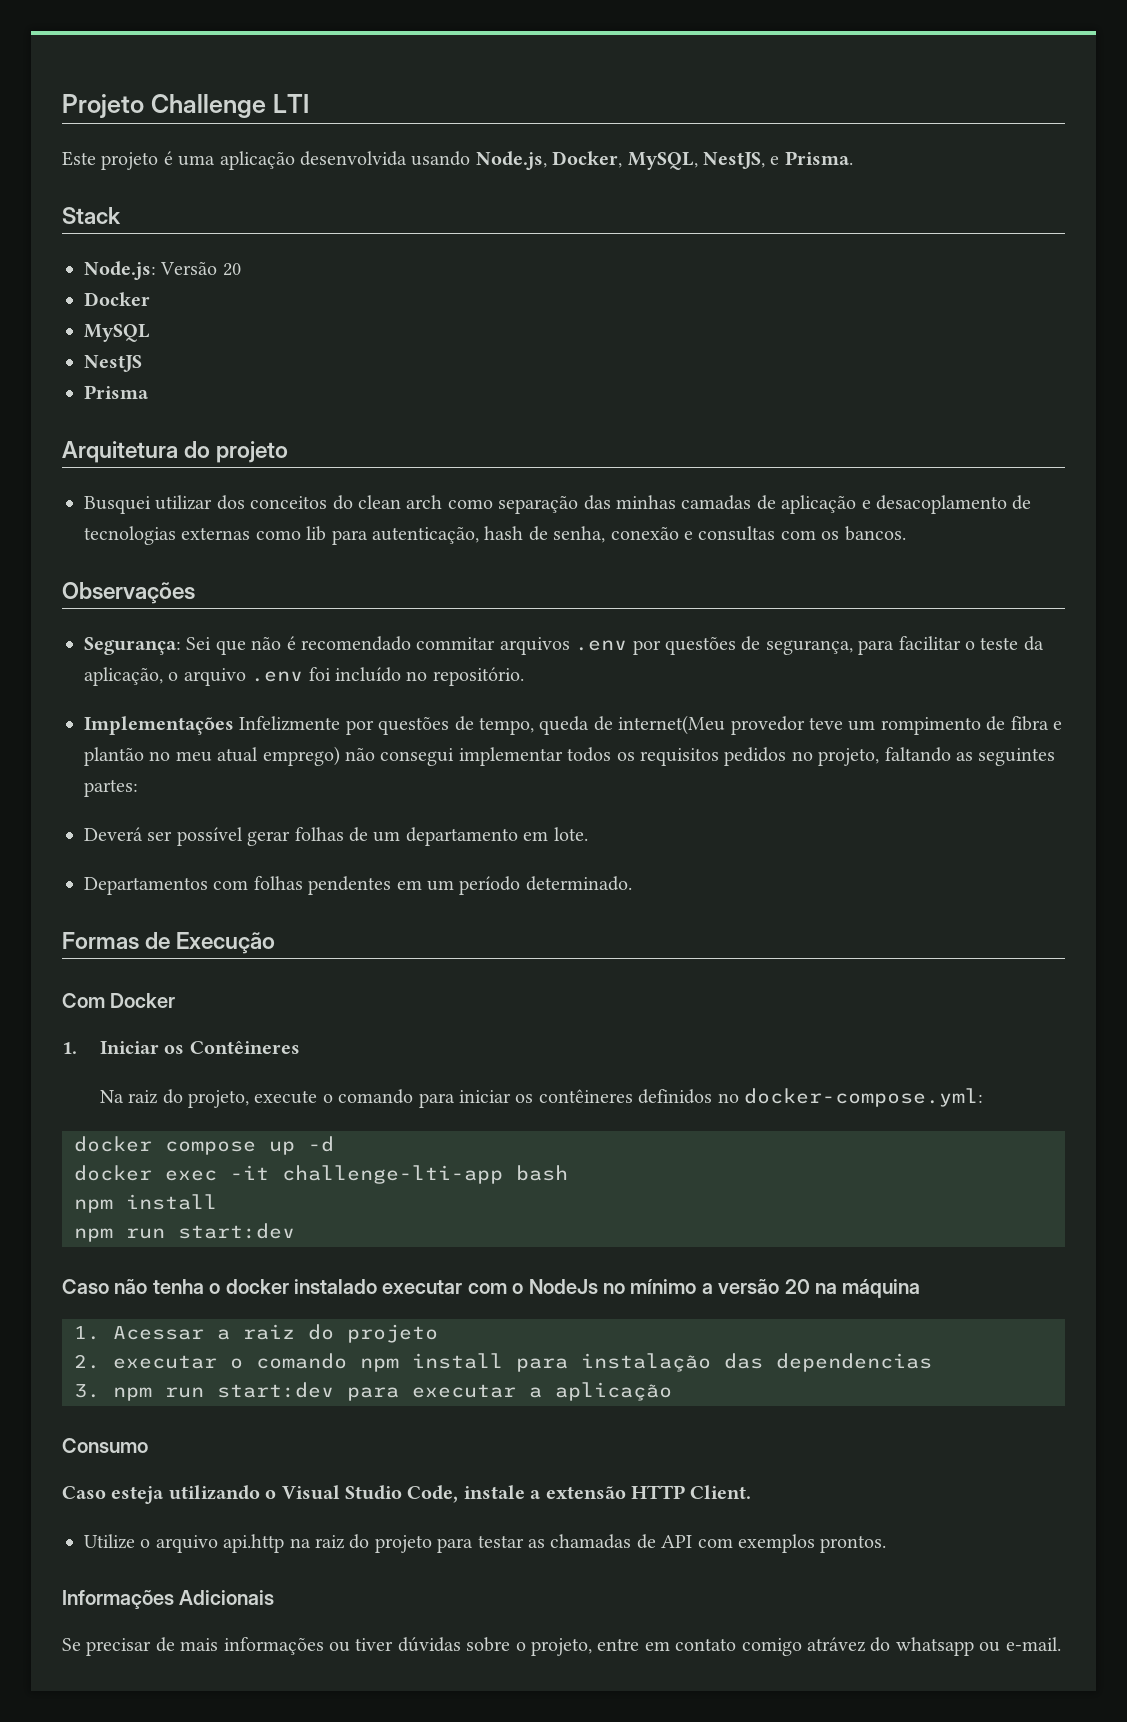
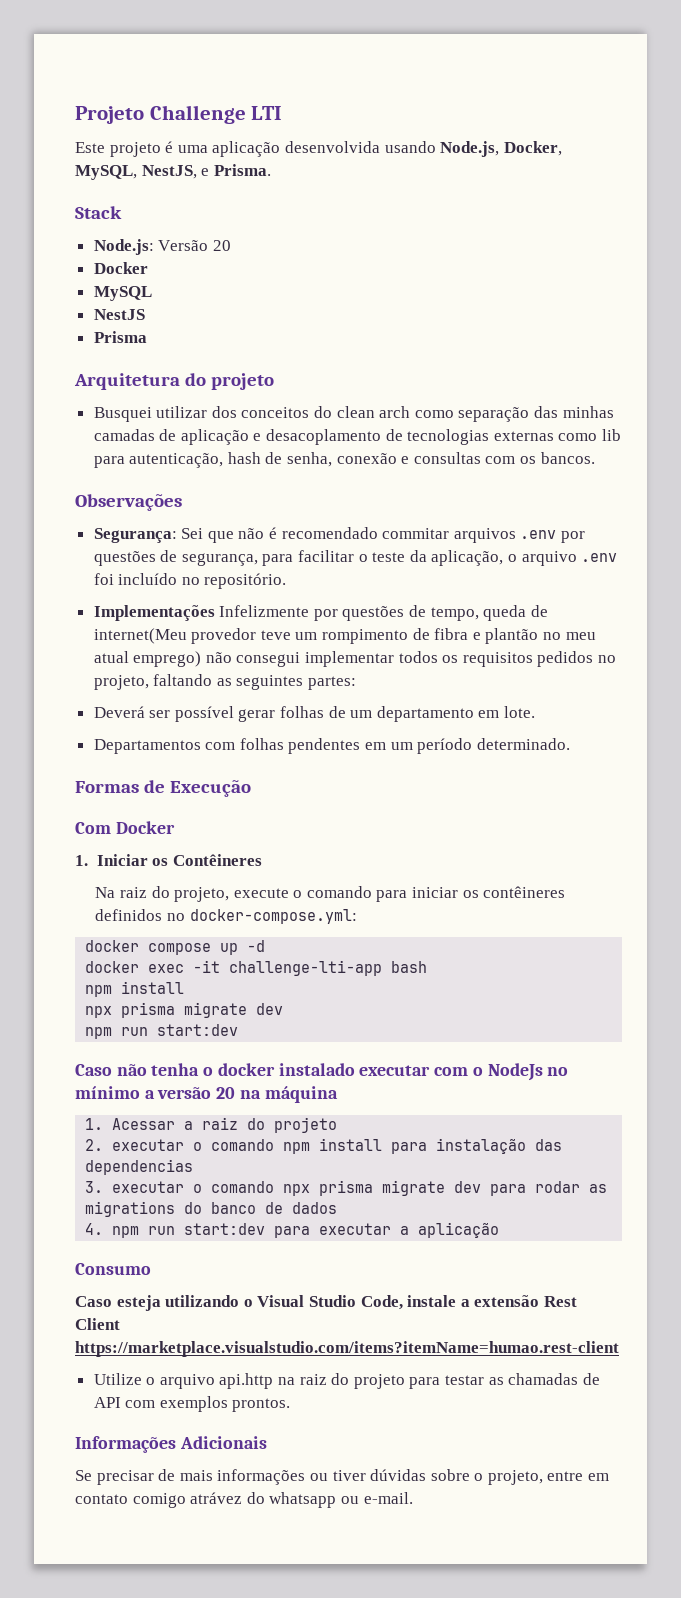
  docker exec -it challenge-lti-app bash
  npm install
+ npx prisma migrate dev
- 3. npm run start:dev para executar a aplicação
+ 3. executar o comando npx prisma migrate dev para rodar as migrations do banco de dados
+ 4. npm run start:dev para executar a aplicação
- Caso esteja utilizando o Visual Studio Code, instale a extensão HTTP Client.
+ Caso esteja utilizando o Visual Studio Code, instale a extensão Rest Client https://marketplace.visualstudio.com/items?itemName=humao.rest-client

